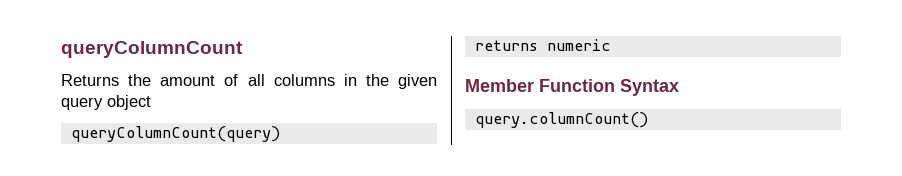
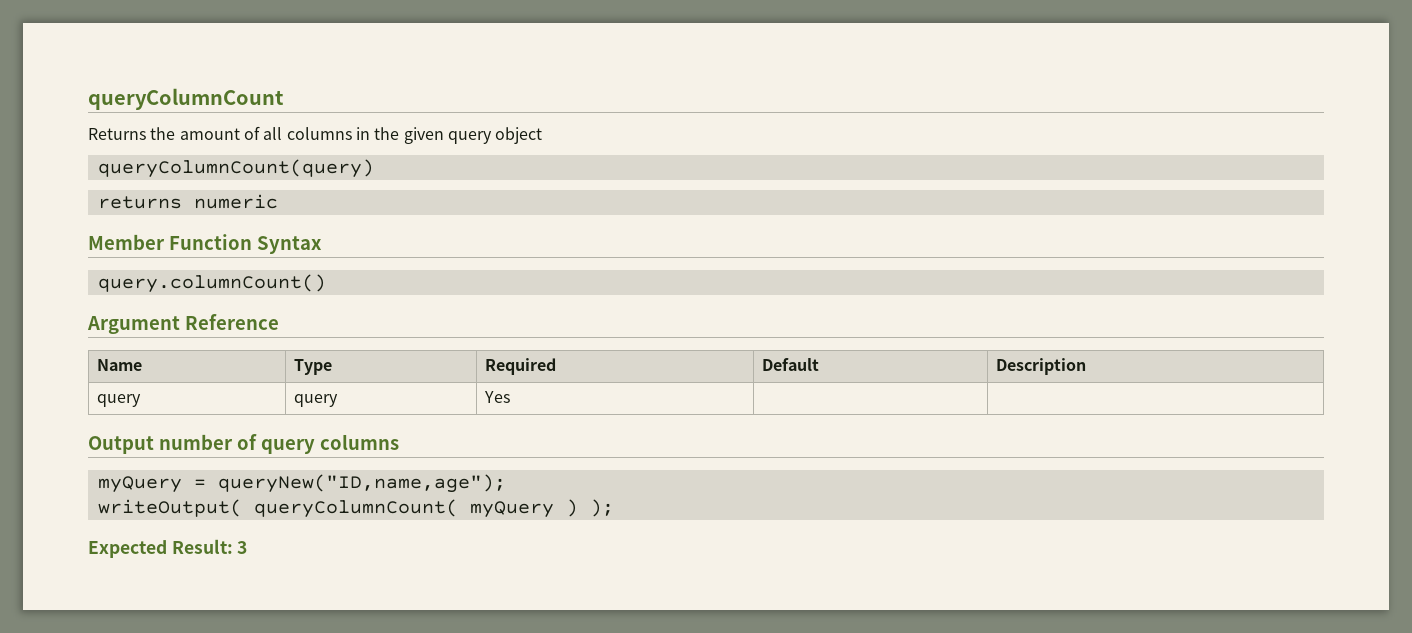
+ Argument Reference
+ Name | Type | Required | Default | Description
+ query | query | Yes | |
+ Output number of query columns
+ myQuery = queryNew("ID,name,age");
+ writeOutput( queryColumnCount( myQuery ) );
+ Expected Result: 3

